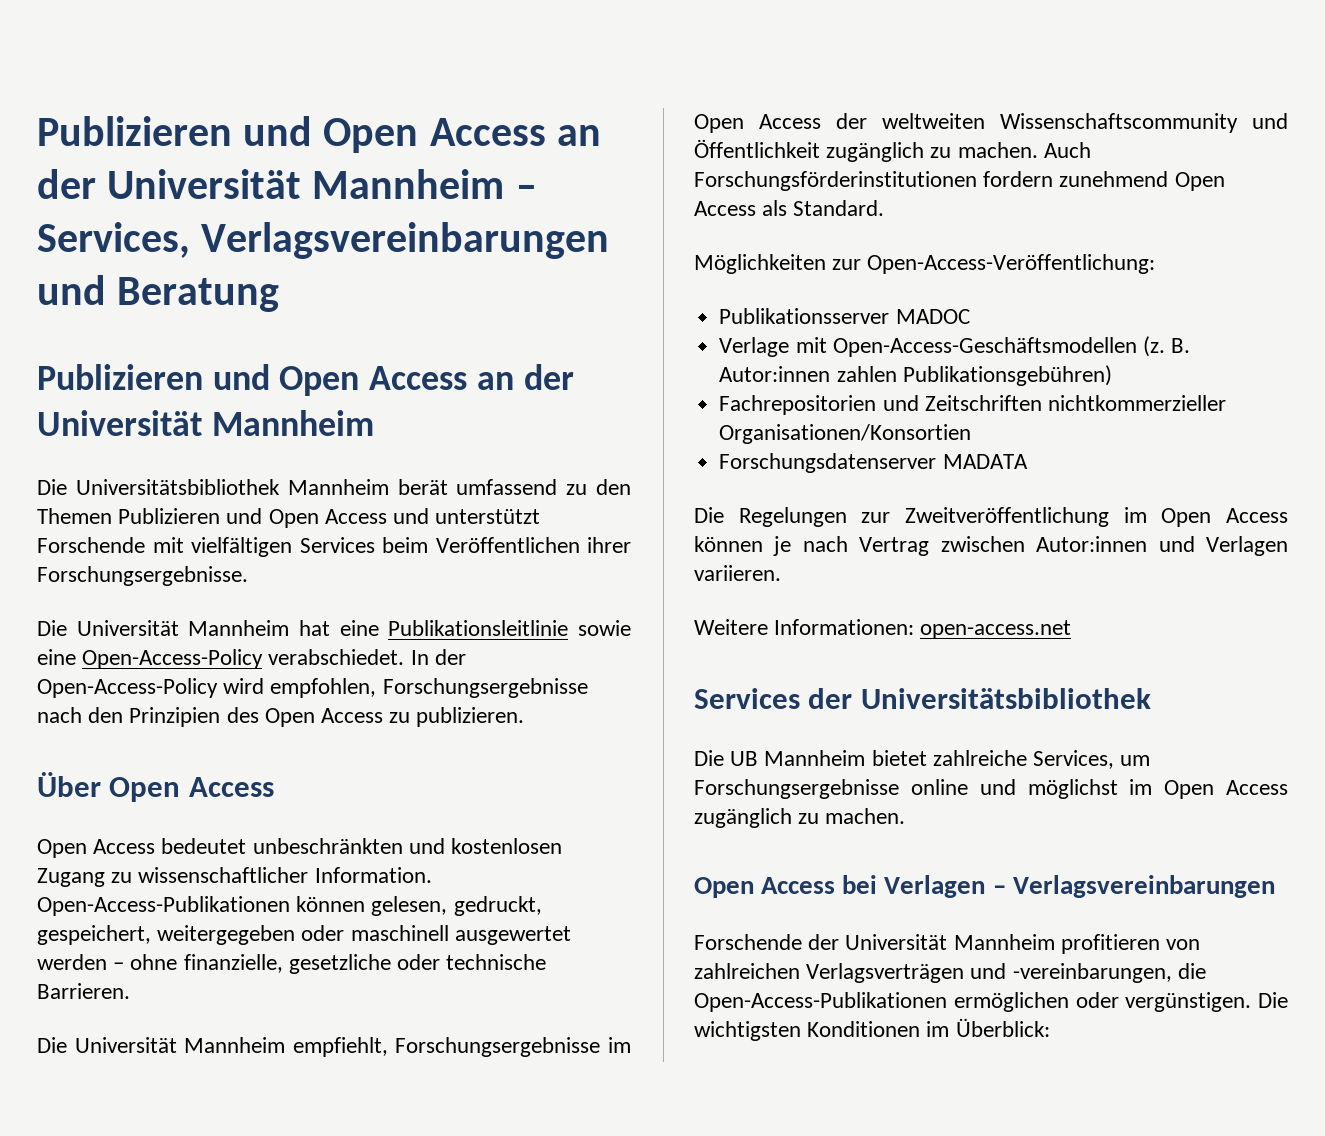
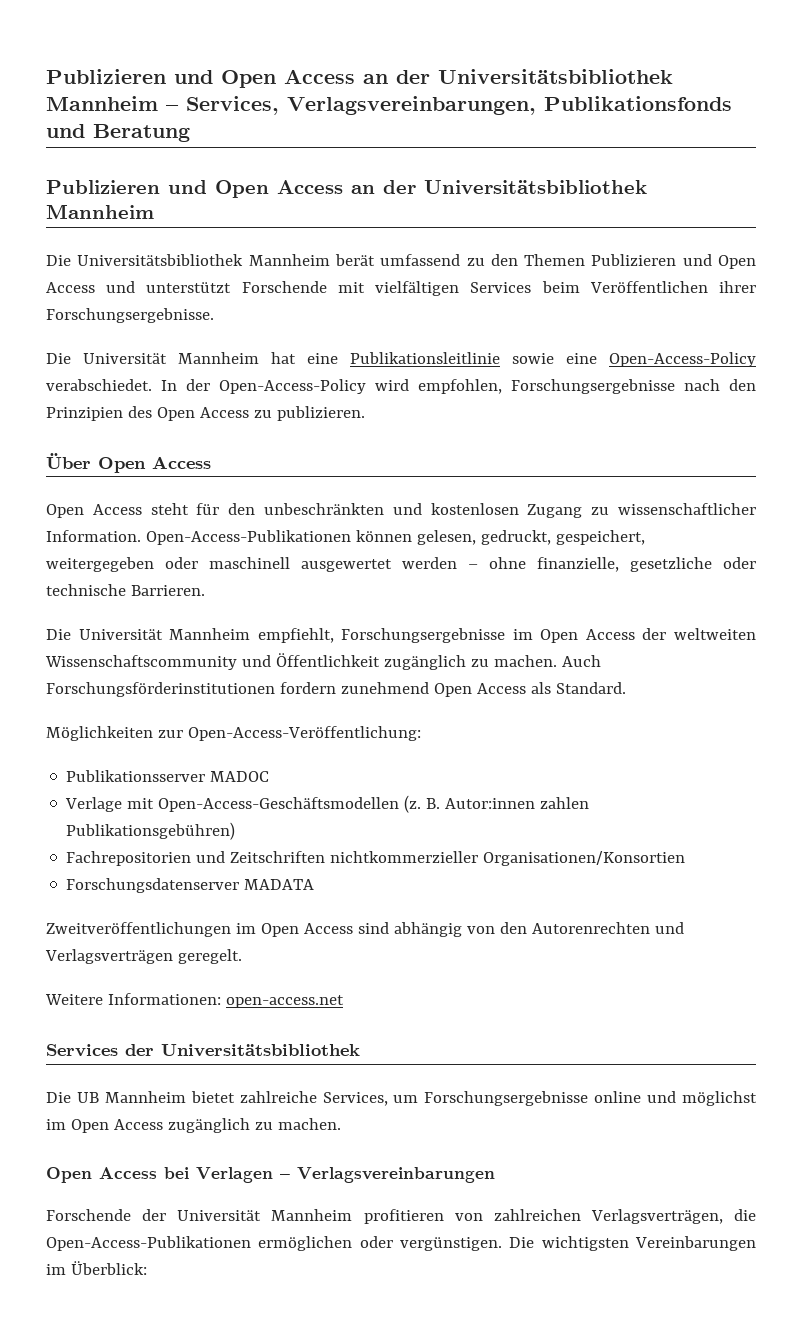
- Publizieren und Open Access an der Universität Mannheim – Services, Verlagsvereinbarungen und Beratung
- Publizieren und Open Access an der Universität Mannheim
+ Publizieren und Open Access an der Universitätsbibliothek Mannheim – Services, Verlagsvereinbarungen, Publikationsfonds und Beratung
+ Publizieren und Open Access an der Universitätsbibliothek Mannheim
- Open Access bedeutet unbeschränkten und kostenlosen Zugang zu wissenschaftlicher Information.
+ Open Access steht für den unbeschränkten und kostenlosen Zugang zu wissenschaftlicher Information.
- Die Regelungen zur Zweitveröffentlichung im Open Access können je nach Vertrag zwischen Autor:innen und Verlagen variieren.
+ Zweitveröffentlichungen im Open Access sind abhängig von den Autorenrechten und Verlagsverträgen geregelt.
- Forschende der Universität Mannheim profitieren von zahlreichen Verlagsverträgen und -vereinbarungen, die Open-Access-Publikationen ermöglichen oder vergünstigen.
+ Forschende der Universität Mannheim profitieren von zahlreichen Verlagsverträgen, die Open-Access-Publikationen ermöglichen oder vergünstigen.
- Die wichtigsten Konditionen im Überblick:
+ Die wichtigsten Vereinbarungen im Überblick:

